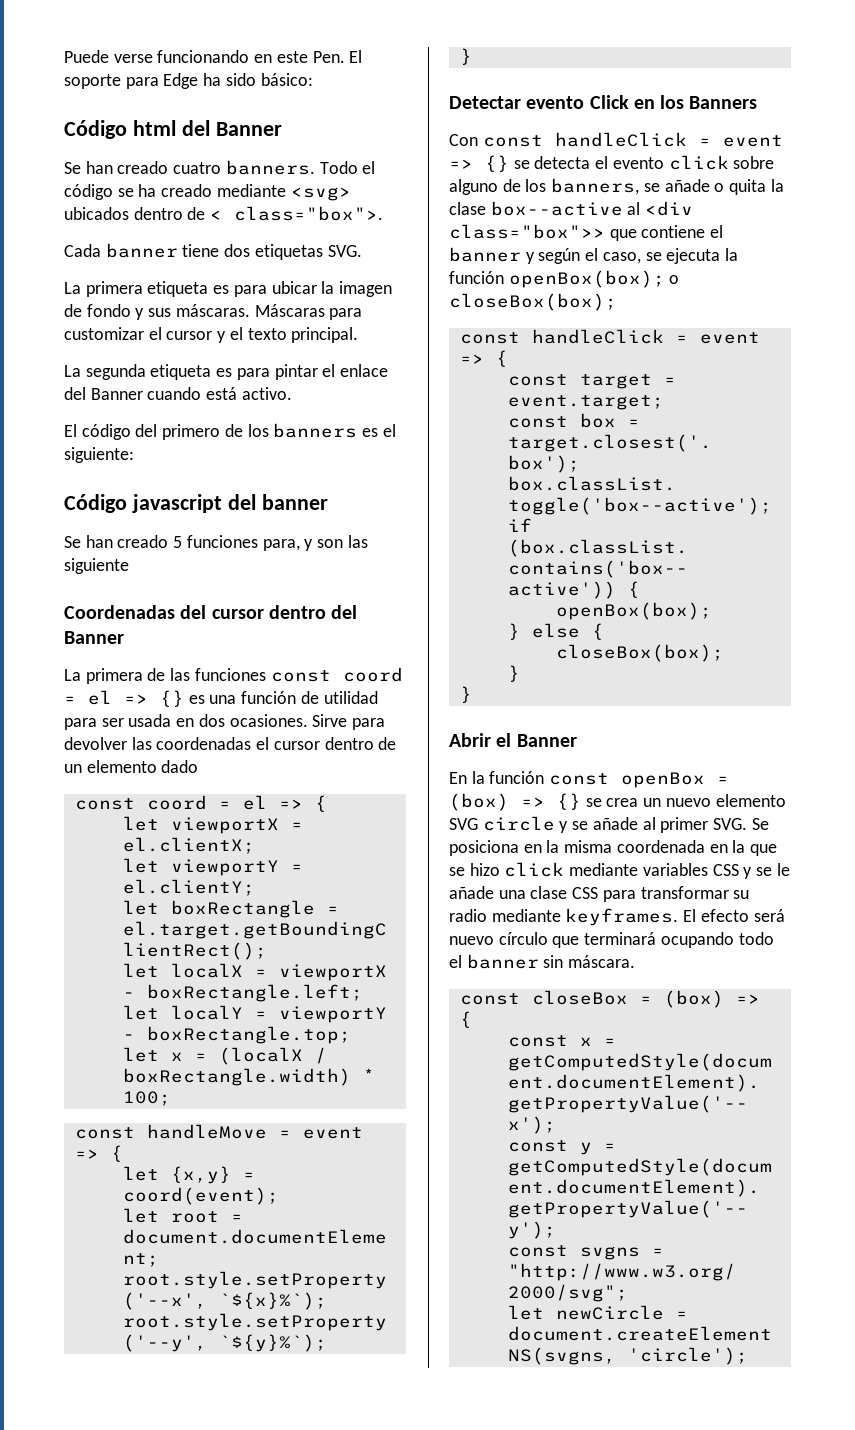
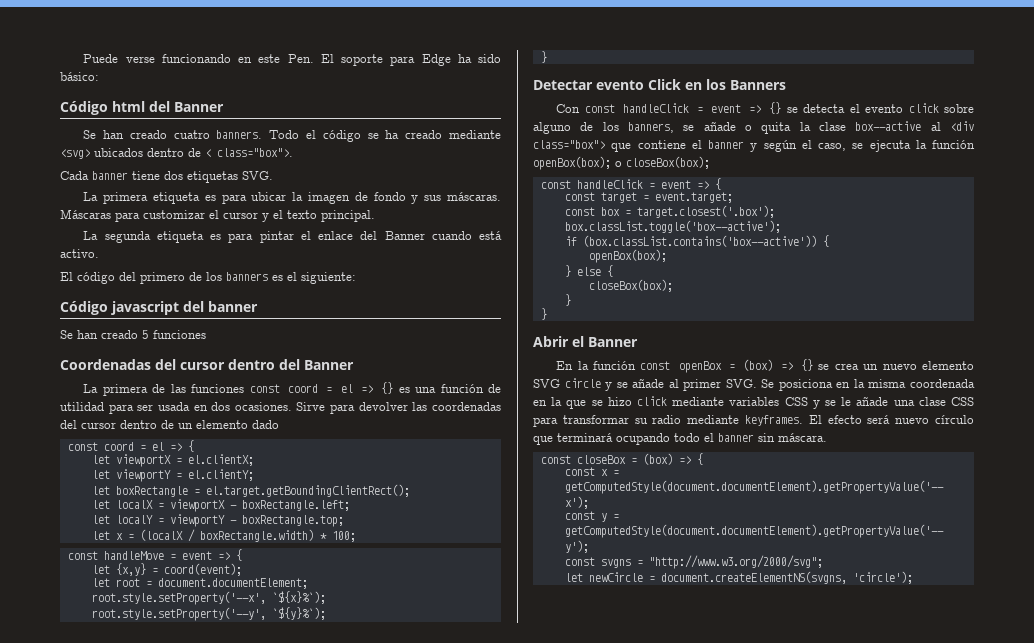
- Se han creado 5 funciones para, y son las siguiente
+ Se han creado 5 funciones
- Sirve para devolver las coordenadas el cursor dentro de un elemento dado
+ Sirve para devolver las coordenadas del cursor dentro de un elemento dado
- Con const handleClick = event => {} se detecta el evento click sobre alguno de los banners, se añade o quita la clase box--active al <div class="box">> que contiene el banner y según el caso, se ejecuta la función openBox(box); o closeBox(box);
+ Con const handleClick = event => {} se detecta el evento click sobre alguno de los banners, se añade o quita la clase box--active al <div class="box"> que contiene el banner y según el caso, se ejecuta la función openBox(box); o closeBox(box);

